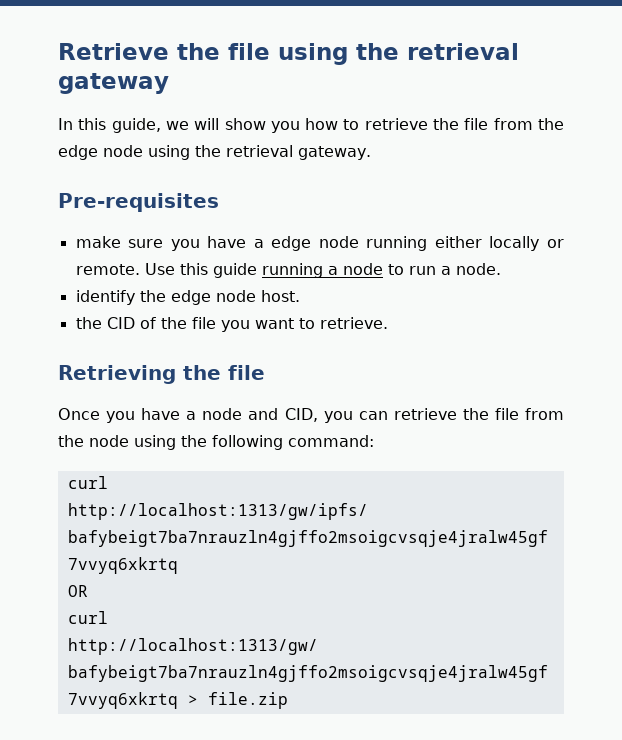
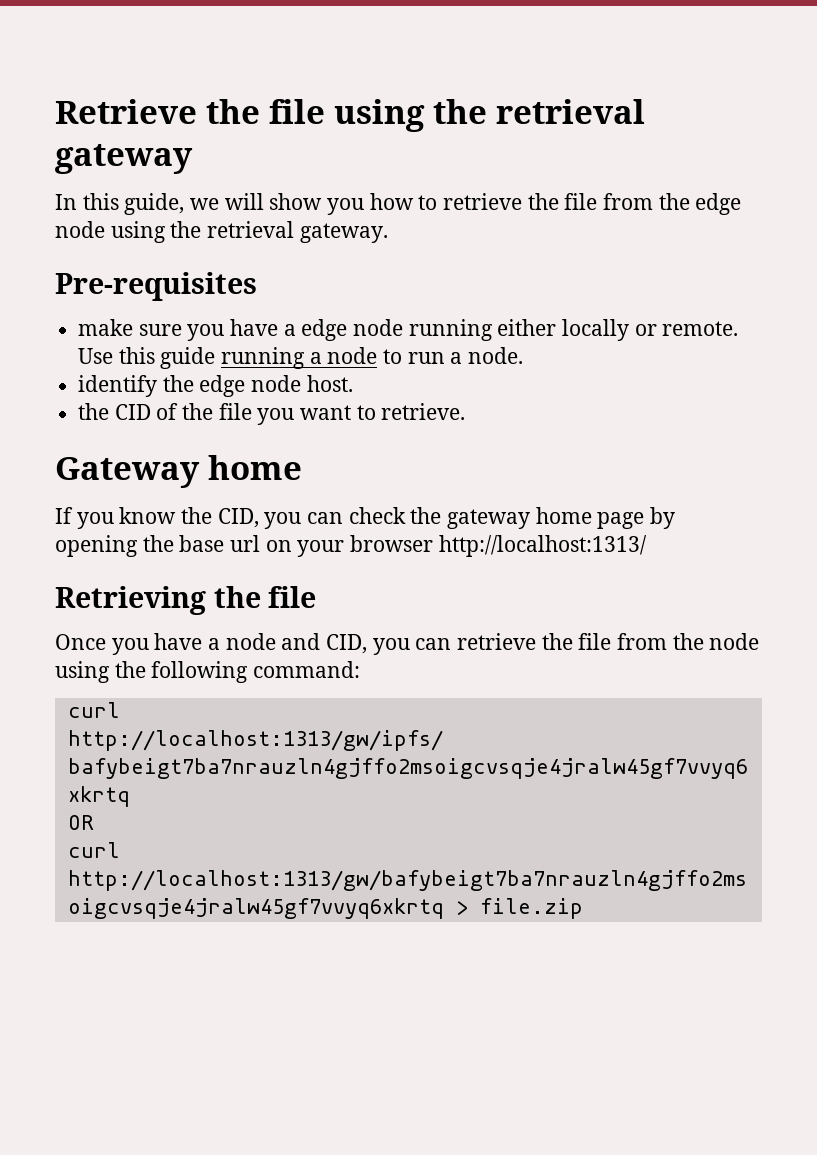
+ Gateway home
+ If you know the CID, you can check the gateway home page by opening the base url on your browser http://localhost:1313/

